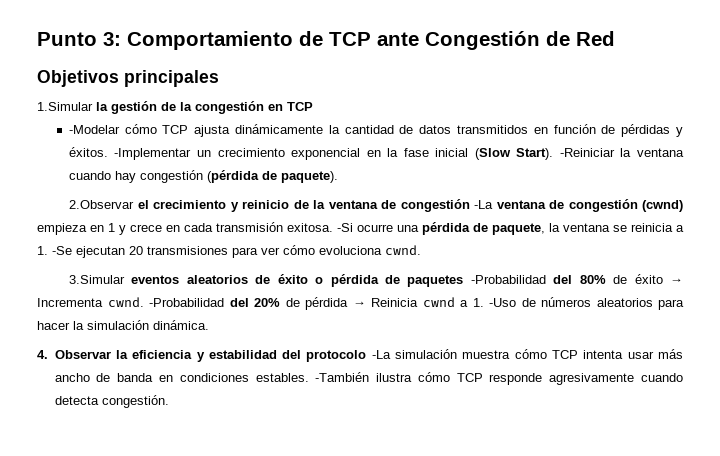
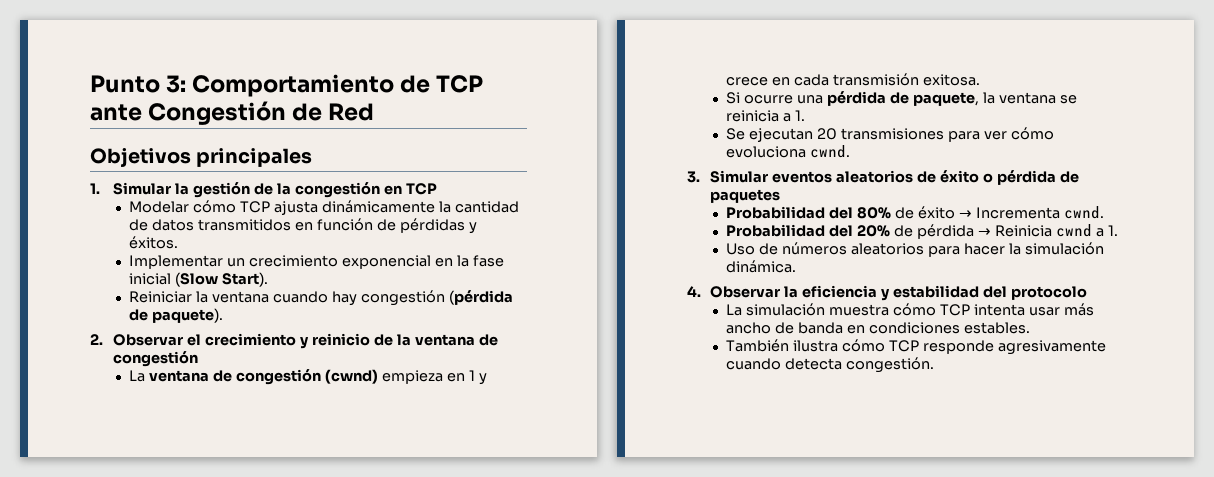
- 1.Simular la gestión de la congestión en TCP
+ 1. Simular la gestión de la congestión en TCP
- -Modelar cómo TCP ajusta dinámicamente la cantidad de datos transmitidos en función de pérdidas y éxitos. -Implementar un crecimiento exponencial en la fase inicial (Slow Start). -Reiniciar la ventana cuando hay congestión (pérdida de paquete).
+ Modelar cómo TCP ajusta dinámicamente la cantidad de datos transmitidos en función de pérdidas y éxitos.
+ Implementar un crecimiento exponencial en la fase inicial (Slow Start).
+ Reiniciar la ventana cuando hay congestión (pérdida de paquete).
- 2.Observar el crecimiento y reinicio de la ventana de congestión -La ventana de congestión (cwnd) empieza en 1 y crece en cada transmisión exitosa. -Si ocurre una pérdida de paquete, la ventana se reinicia a 1. -Se ejecutan 20 transmisiones para ver cómo evoluciona cwnd.
+ 2. Observar el crecimiento y reinicio de la ventana de congestión
+ La ventana de congestión (cwnd) empieza en 1 y crece en cada transmisión exitosa.
+ Si ocurre una pérdida de paquete, la ventana se reinicia a 1.
+ Se ejecutan 20 transmisiones para ver cómo evoluciona cwnd.
- 3.Simular eventos aleatorios de éxito o pérdida de paquetes -Probabilidad del 80% de éxito → Incrementa cwnd. -Probabilidad del 20% de pérdida → Reinicia cwnd a 1. -Uso de números aleatorios para hacer la simulación dinámica.
+ 3. Simular eventos aleatorios de éxito o pérdida de paquetes
+ Probabilidad del 80% de éxito → Incrementa cwnd.
+ Probabilidad del 20% de pérdida → Reinicia cwnd a 1.
+ Uso de números aleatorios para hacer la simulación dinámica.
- 4. Observar la eficiencia y estabilidad del protocolo -La simulación muestra cómo TCP intenta usar más ancho de banda en condiciones estables. -También ilustra cómo TCP responde agresivamente cuando detecta congestión.
+ 4. Observar la eficiencia y estabilidad del protocolo
+ La simulación muestra cómo TCP intenta usar más ancho de banda en condiciones estables.
+ También ilustra cómo TCP responde agresivamente cuando detecta congestión.

